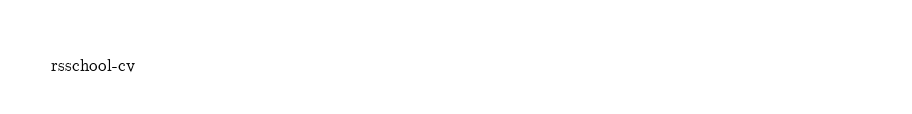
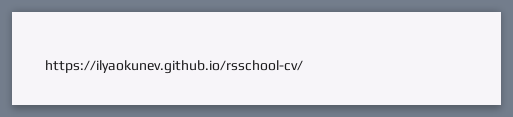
- rsschool-cv
+ https://ilyaokunev.github.io/rsschool-cv/

